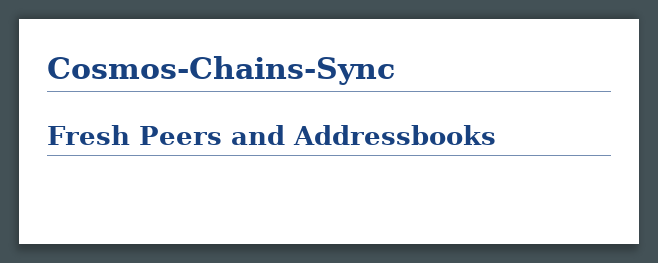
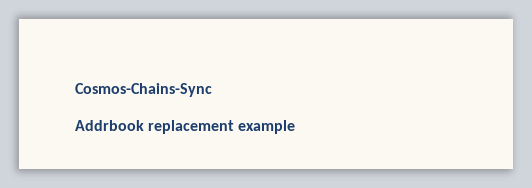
- Fresh Peers and Addressbooks
+ Addrbook replacement example

